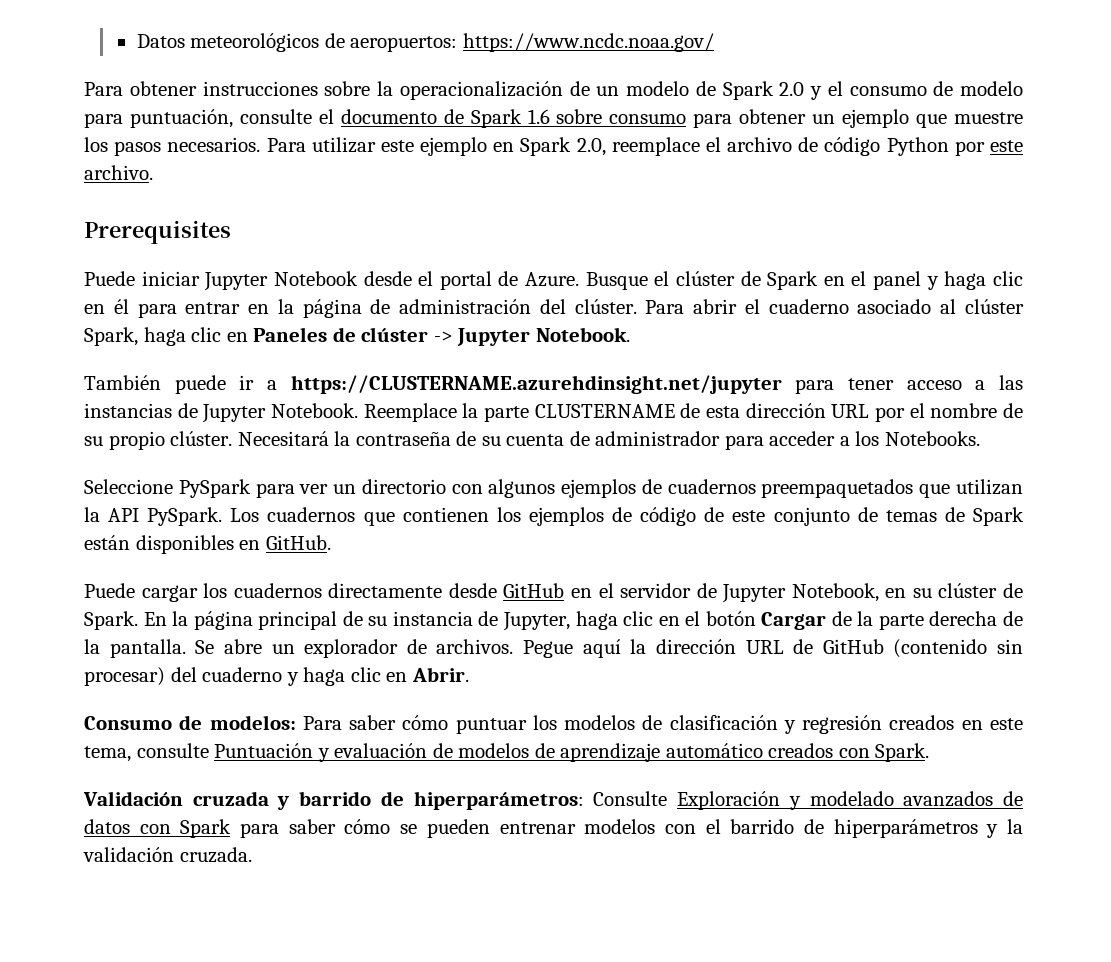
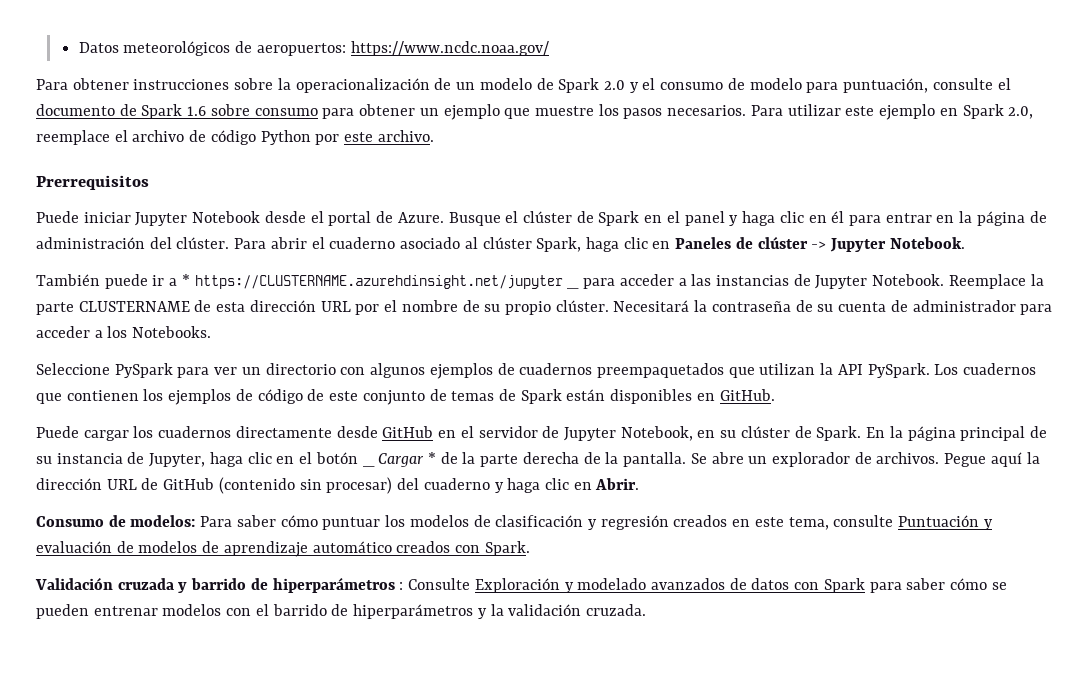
- Prerequisites
+ Prerrequisitos
- También puede ir a https://CLUSTERNAME.azurehdinsight.net/jupyter para tener acceso a las instancias de Jupyter Notebook.
+ También puede ir a * https://CLUSTERNAME.azurehdinsight.net/jupyter _ para acceder a las instancias de Jupyter Notebook.
- En la página principal de su instancia de Jupyter, haga clic en el botón Cargar de la parte derecha de la pantalla.
+ En la página principal de su instancia de Jupyter, haga clic en el botón _ Cargar * de la parte derecha de la pantalla.
- Validación cruzada y barrido de hiperparámetros: Consulte Exploración y modelado avanzados de datos con Spark para saber cómo se pueden entrenar modelos con el barrido de hiperparámetros y la validación cruzada.
+ Validación cruzada y barrido de hiperparámetros : Consulte Exploración y modelado avanzados de datos con Spark para saber cómo se pueden entrenar modelos con el barrido de hiperparámetros y la validación cruzada.

